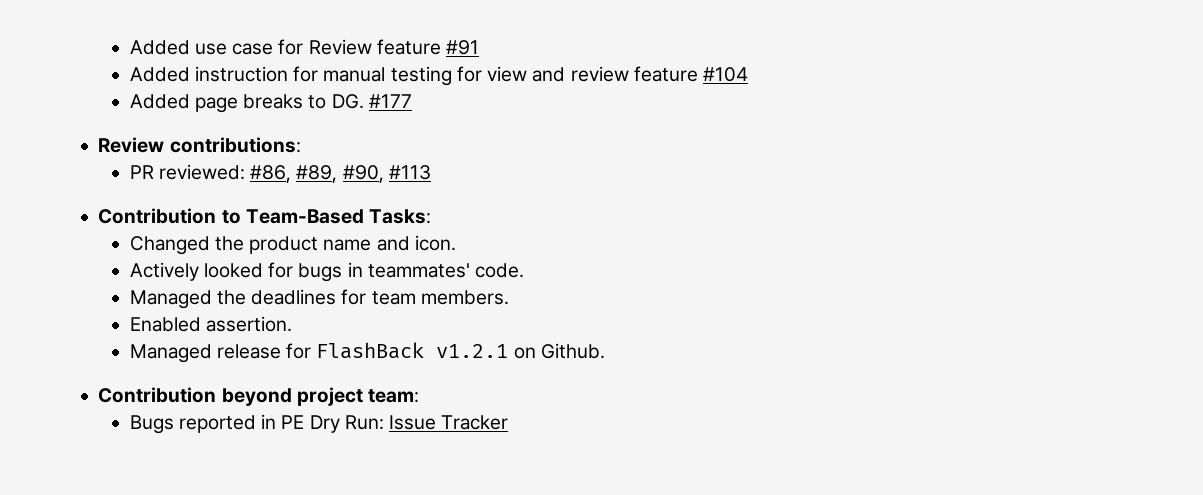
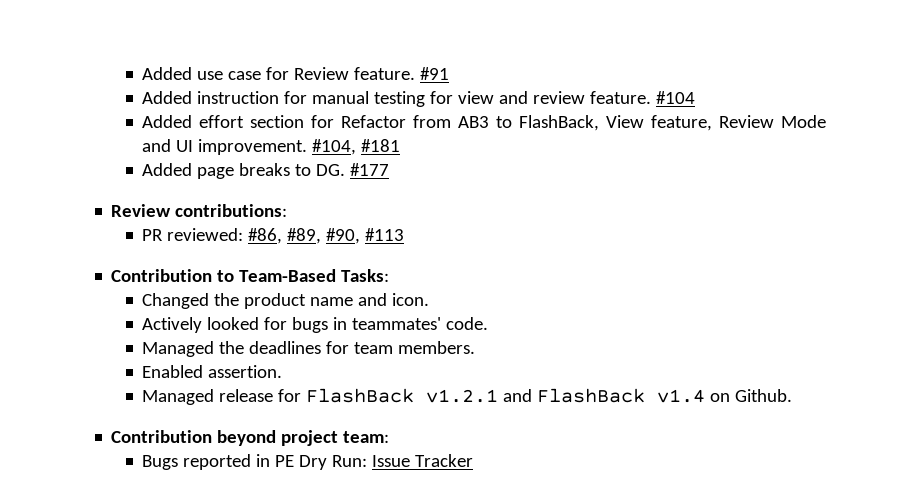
- Added use case for Review feature #91
+ Added use case for Review feature. #91
- Added instruction for manual testing for view and review feature #104
+ Added instruction for manual testing for view and review feature. #104
+ Added effort section for Refactor from AB3 to FlashBack, View feature, Review Mode and UI improvement. #104, #181
- Managed release for FlashBack v1.2.1 on Github.
+ Managed release for FlashBack v1.2.1 and FlashBack v1.4 on Github.

